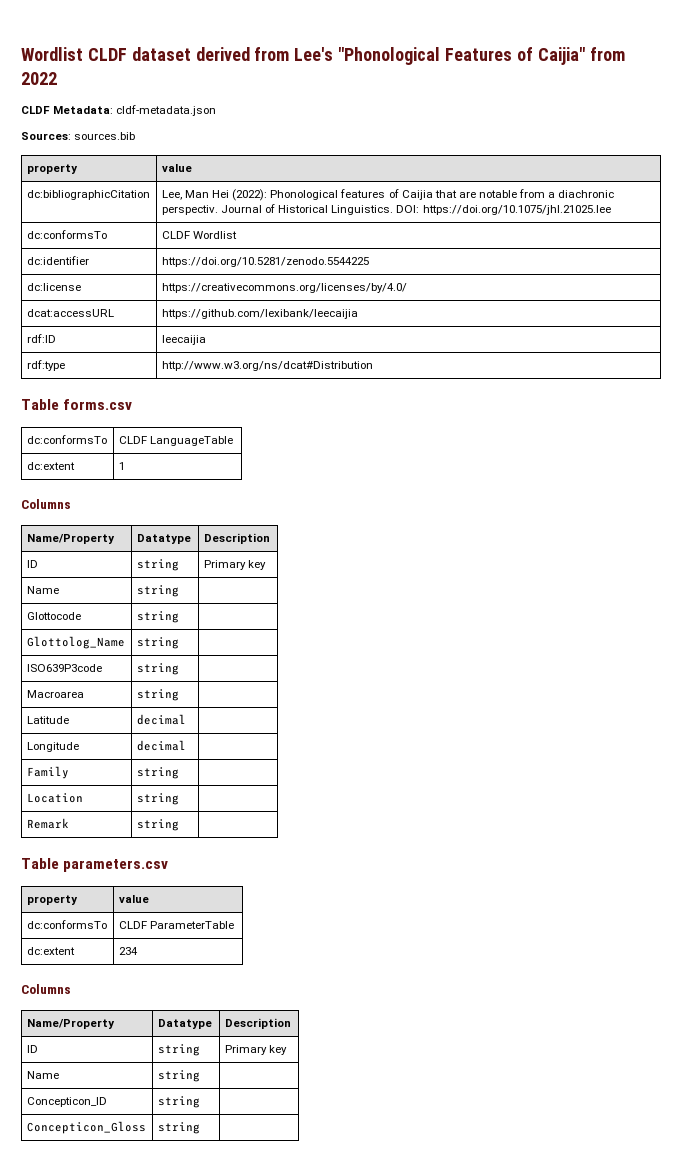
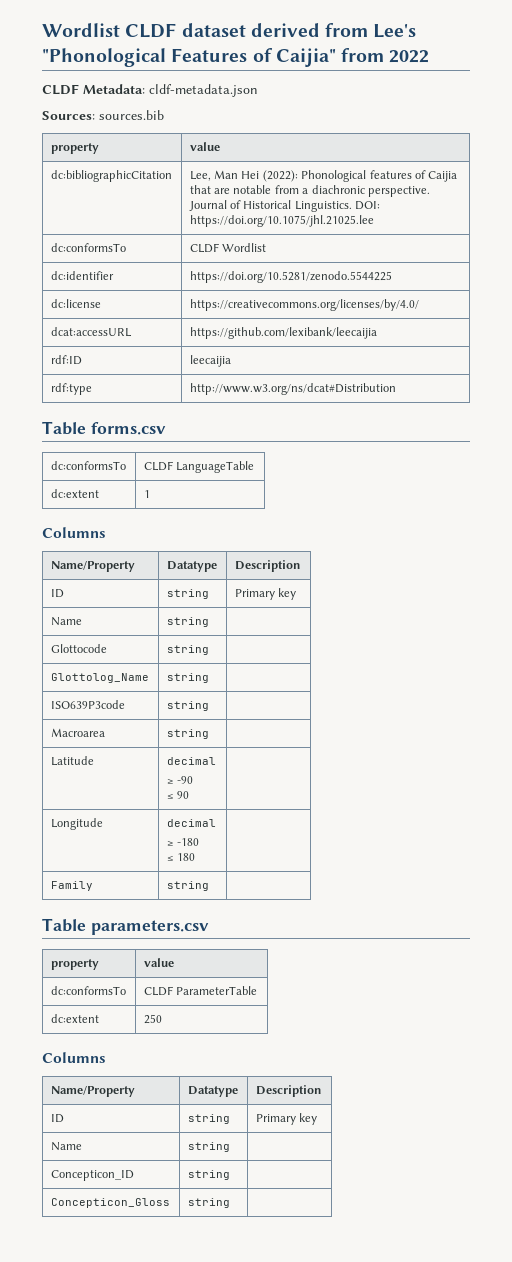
- dc:bibliographicCitation | Lee, Man Hei (2022): Phonological features of Caijia that are notable from a diachronic perspectiv. Journal of Historical Linguistics. DOI: https://doi.org/10.1075/jhl.21025.lee
+ dc:bibliographicCitation | Lee, Man Hei (2022): Phonological features of Caijia that are notable from a diachronic perspective. Journal of Historical Linguistics. DOI: https://doi.org/10.1075/jhl.21025.lee
- Latitude | decimal |
- Longitude | decimal |
+ Latitude | decimal
+ ≥ -90
+ ≤ 90 |
+ Longitude | decimal
+ ≥ -180
+ ≤ 180 |
  Family | string |
- Location | string |
- Remark | string |
- dc:extent | 234
+ dc:extent | 250

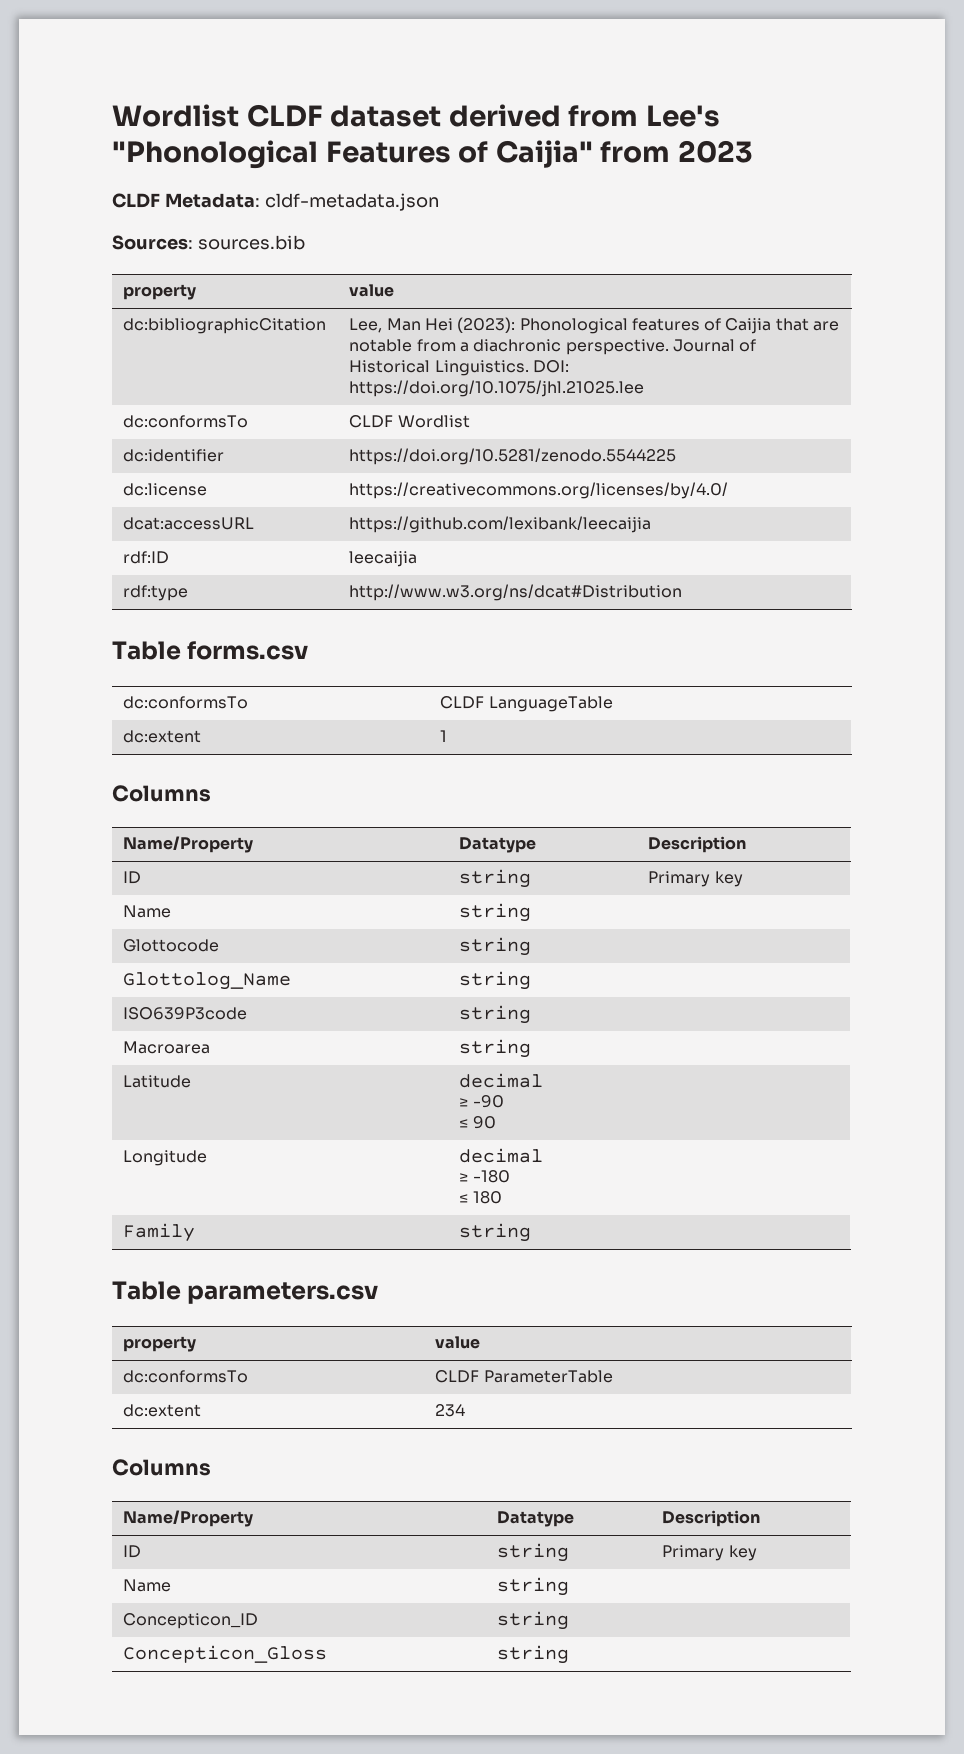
- Wordlist CLDF dataset derived from Lee's "Phonological Features of Caijia" from 2022
+ Wordlist CLDF dataset derived from Lee's "Phonological Features of Caijia" from 2023
- dc:bibliographicCitation | Lee, Man Hei (2022): Phonological features of Caijia that are notable from a diachronic perspective. Journal of Historical Linguistics. DOI: https://doi.org/10.1075/jhl.21025.lee
+ dc:bibliographicCitation | Lee, Man Hei (2023): Phonological features of Caijia that are notable from a diachronic perspective. Journal of Historical Linguistics. DOI: https://doi.org/10.1075/jhl.21025.lee
- dc:extent | 250
+ dc:extent | 234

